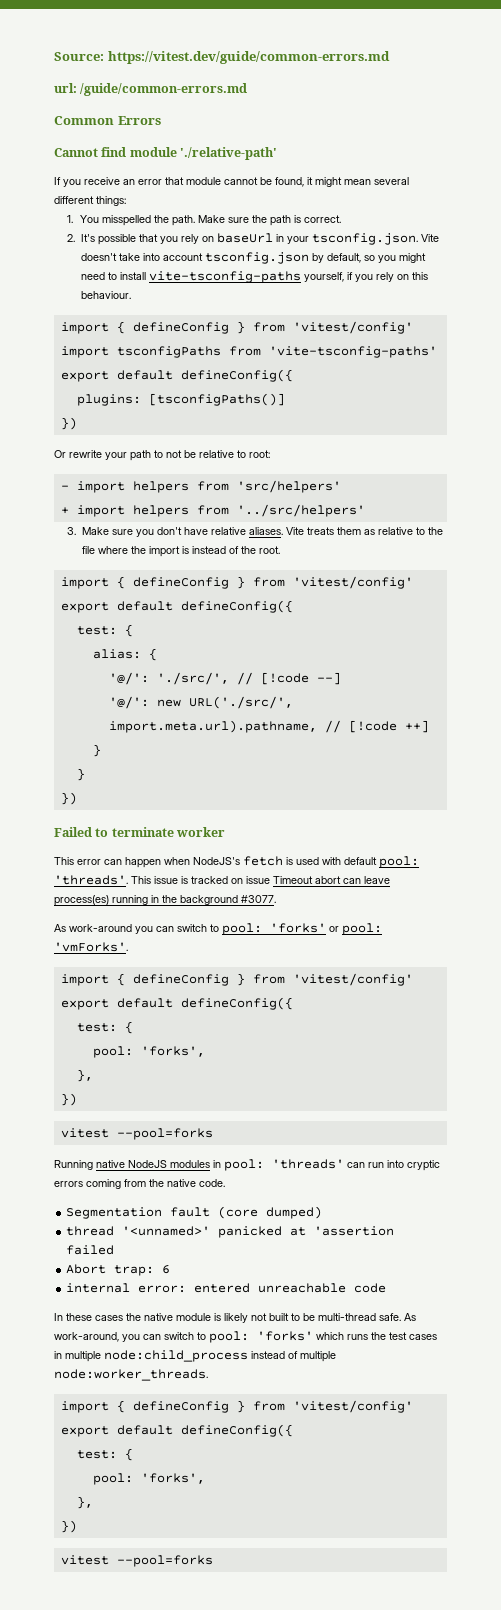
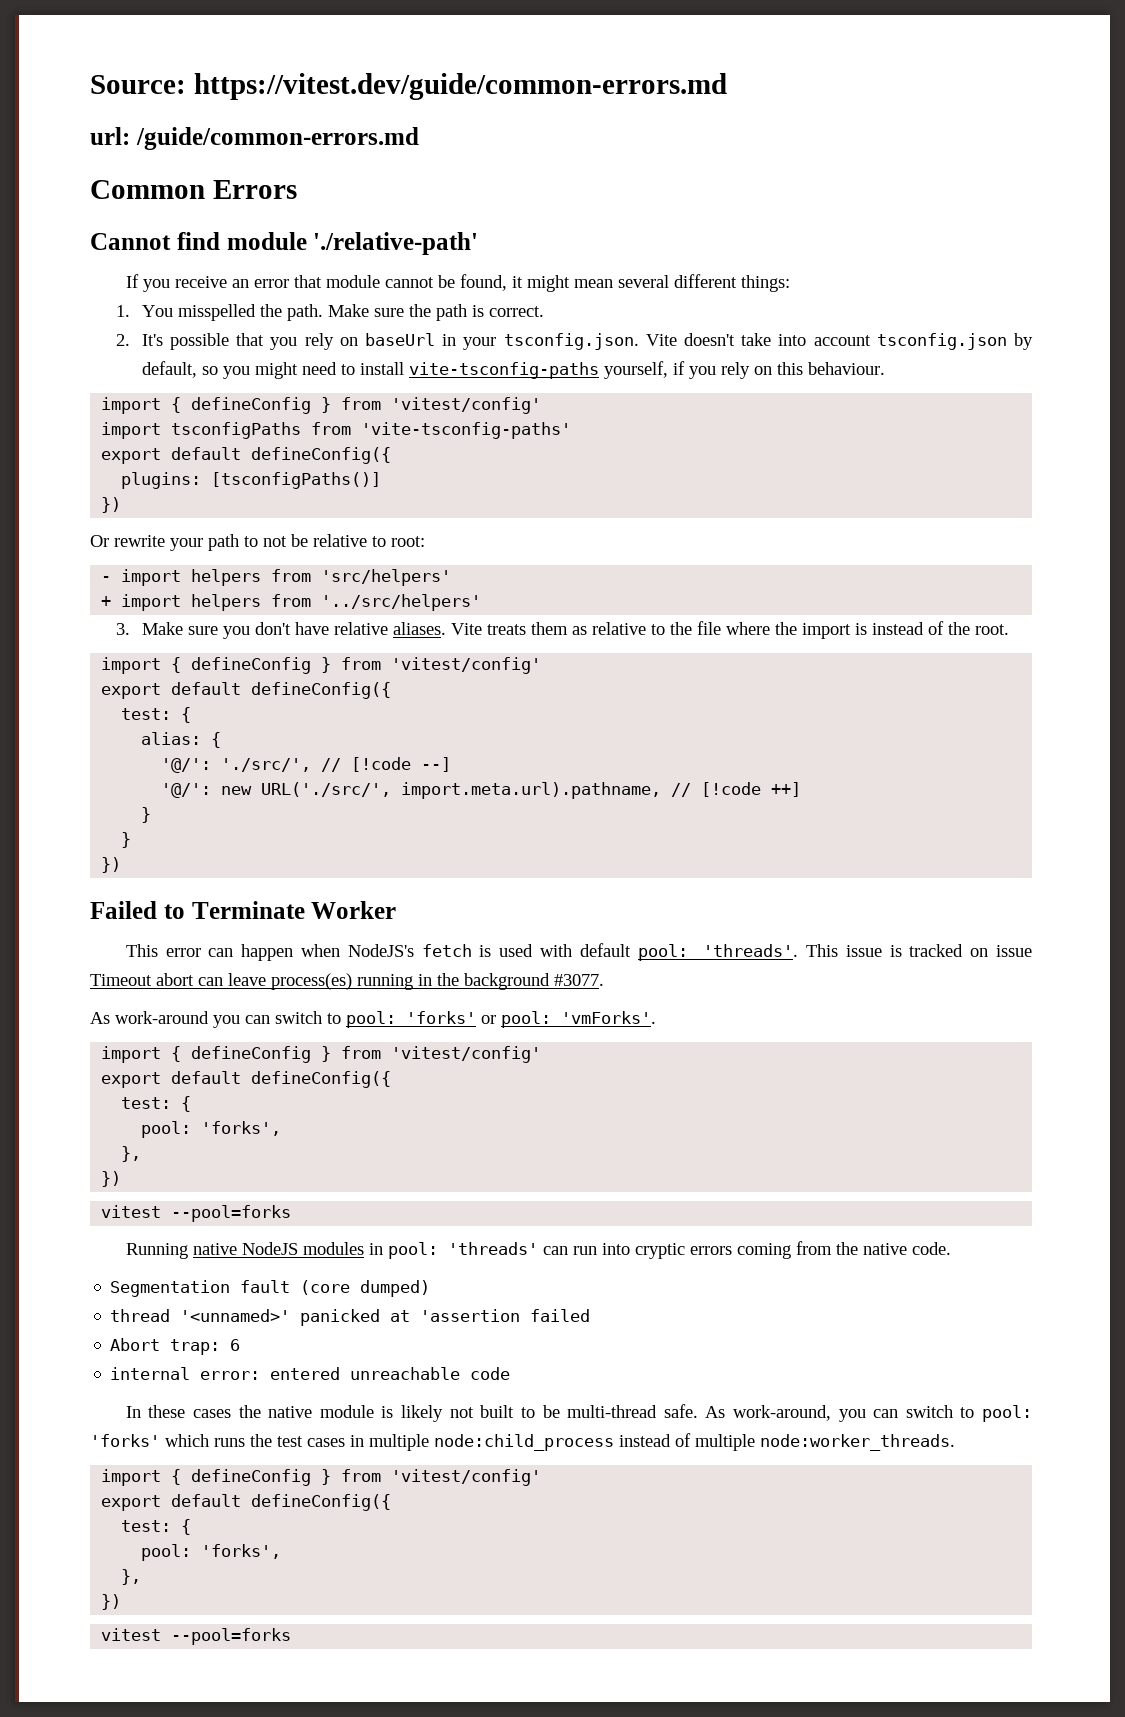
- Failed to terminate worker
+ Failed to Terminate Worker

